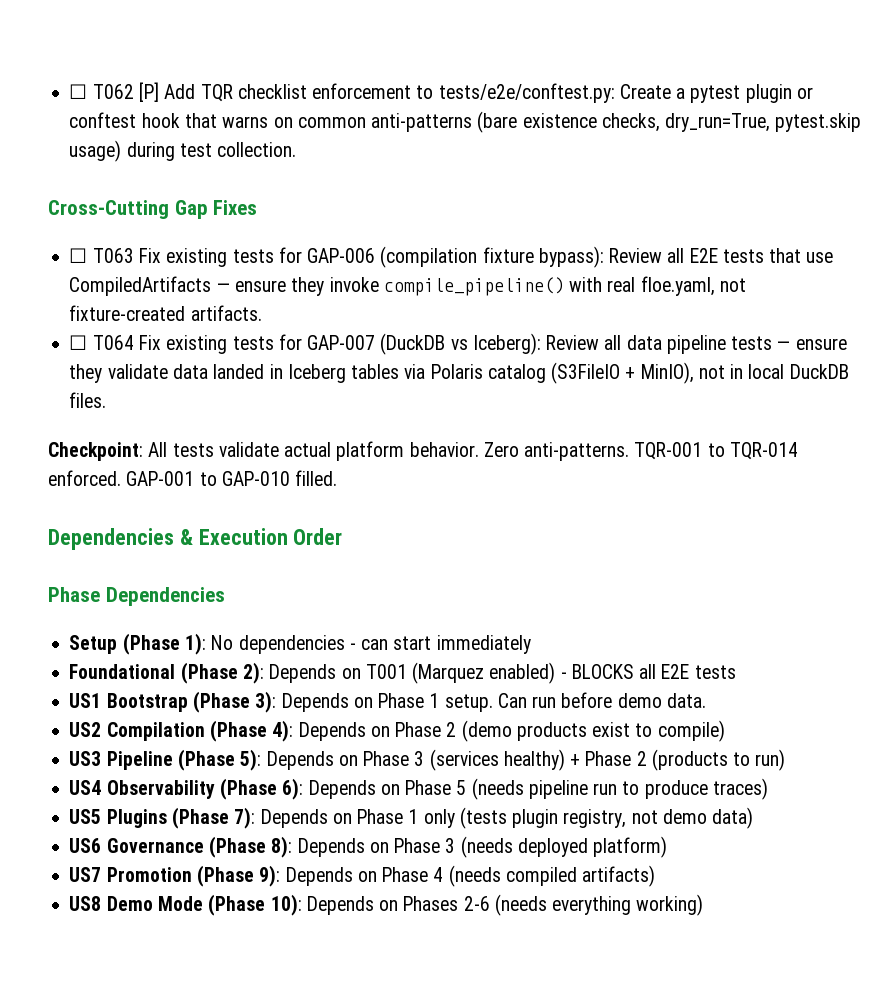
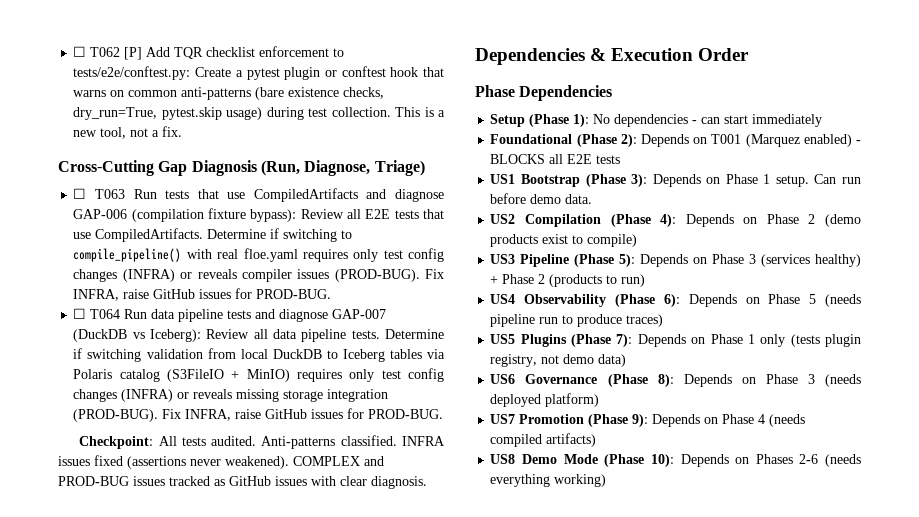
- ☐ T062 [P] Add TQR checklist enforcement to tests/e2e/conftest.py: Create a pytest plugin or conftest hook that warns on common anti-patterns (bare existence checks, dry_run=True, pytest.skip usage) during test collection.
- Cross-Cutting Gap Fixes
- ☐ T063 Fix existing tests for GAP-006 (compilation fixture bypass): Review all E2E tests that use CompiledArtifacts — ensure they invoke compile_pipeline() with real floe.yaml, not fixture-created artifacts.
- ☐ T064 Fix existing tests for GAP-007 (DuckDB vs Iceberg): Review all data pipeline tests — ensure they validate data landed in Iceberg tables via Polaris catalog (S3FileIO + MinIO), not in local DuckDB files.
- Checkpoint: All tests validate actual platform behavior. Zero anti-patterns. TQR-001 to TQR-014 enforced. GAP-001 to GAP-010 filled.
+ ☐ T062 [P] Add TQR checklist enforcement to tests/e2e/conftest.py: Create a pytest plugin or conftest hook that warns on common anti-patterns (bare existence checks, dry_run=True, pytest.skip usage) during test collection. This is a new tool, not a fix.
+ Cross-Cutting Gap Diagnosis (Run, Diagnose, Triage)
+ ☐ T063 Run tests that use CompiledArtifacts and diagnose GAP-006 (compilation fixture bypass): Review all E2E tests that use CompiledArtifacts. Determine if switching to compile_pipeline() with real floe.yaml requires only test config changes (INFRA) or reveals compiler issues (PROD-BUG). Fix INFRA, raise GitHub issues for PROD-BUG.
+ ☐ T064 Run data pipeline tests and diagnose GAP-007 (DuckDB vs Iceberg): Review all data pipeline tests. Determine if switching validation from local DuckDB to Iceberg tables via Polaris catalog (S3FileIO + MinIO) requires only test config changes (INFRA) or reveals missing storage integration (PROD-BUG). Fix INFRA, raise GitHub issues for PROD-BUG.
+ Checkpoint: All tests audited. Anti-patterns classified. INFRA issues fixed (assertions never weakened). COMPLEX and PROD-BUG issues tracked as GitHub issues with clear diagnosis.

